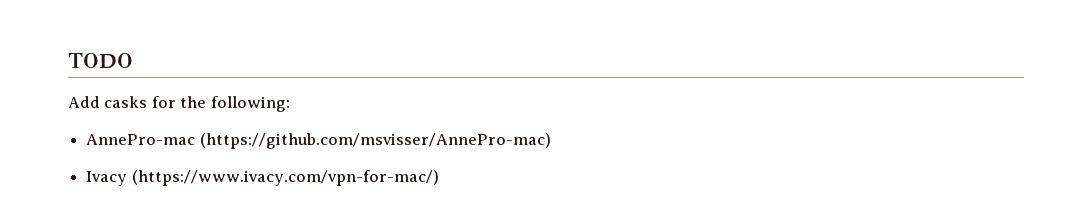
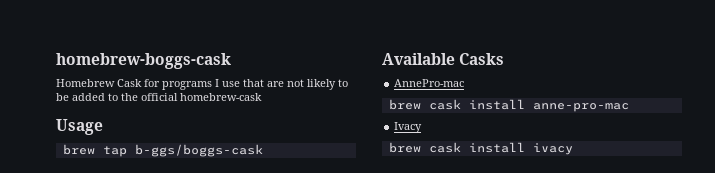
- TODO
- Add casks for the following:
- AnnePro-mac (https://github.com/msvisser/AnnePro-mac)
- Ivacy (https://www.ivacy.com/vpn-for-mac/)
+ homebrew-boggs-cask
+ Homebrew Cask for programs I use that are not likely to be added to the official homebrew-cask
+ Usage
+ brew tap b-ggs/boggs-cask
+ Available Casks
+ AnnePro-mac
+ brew cask install anne-pro-mac
+ Ivacy
+ brew cask install ivacy

